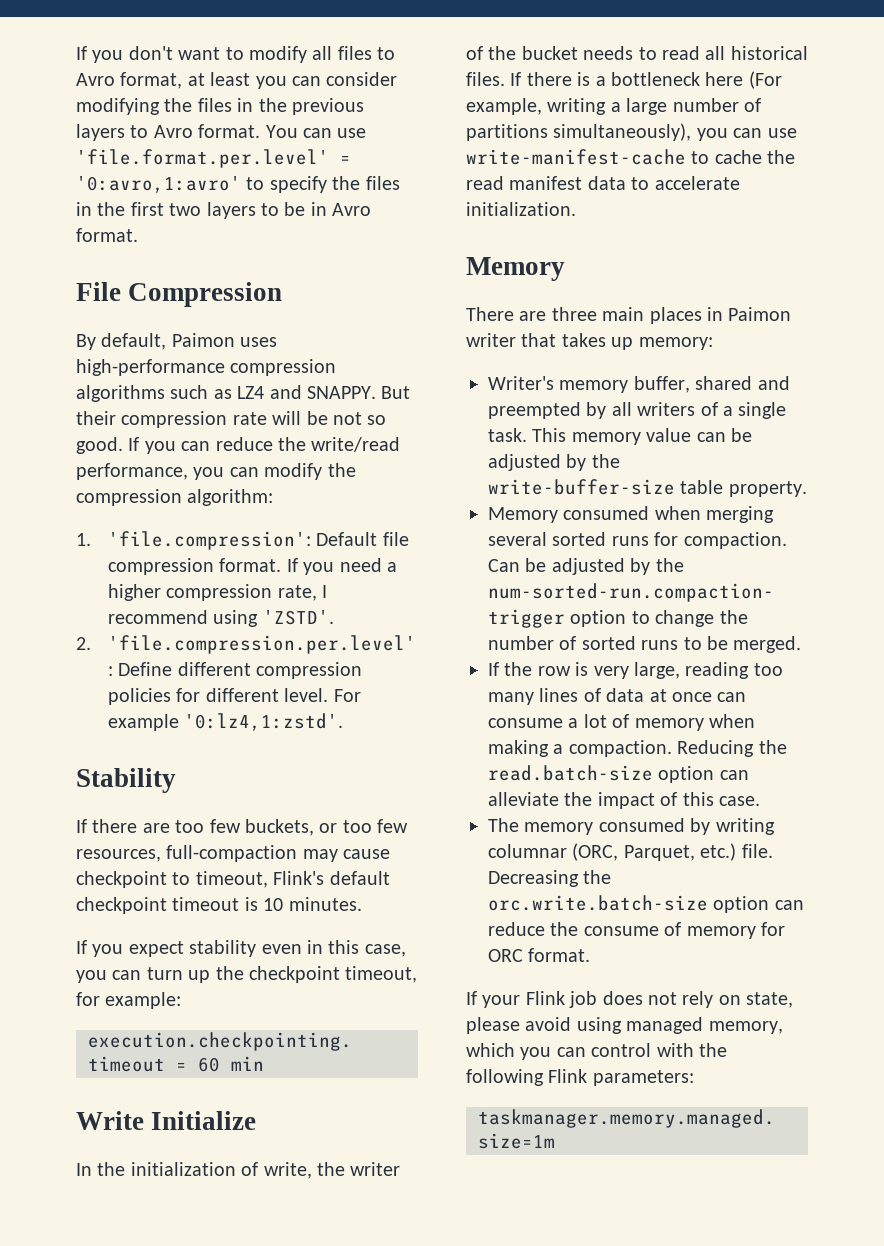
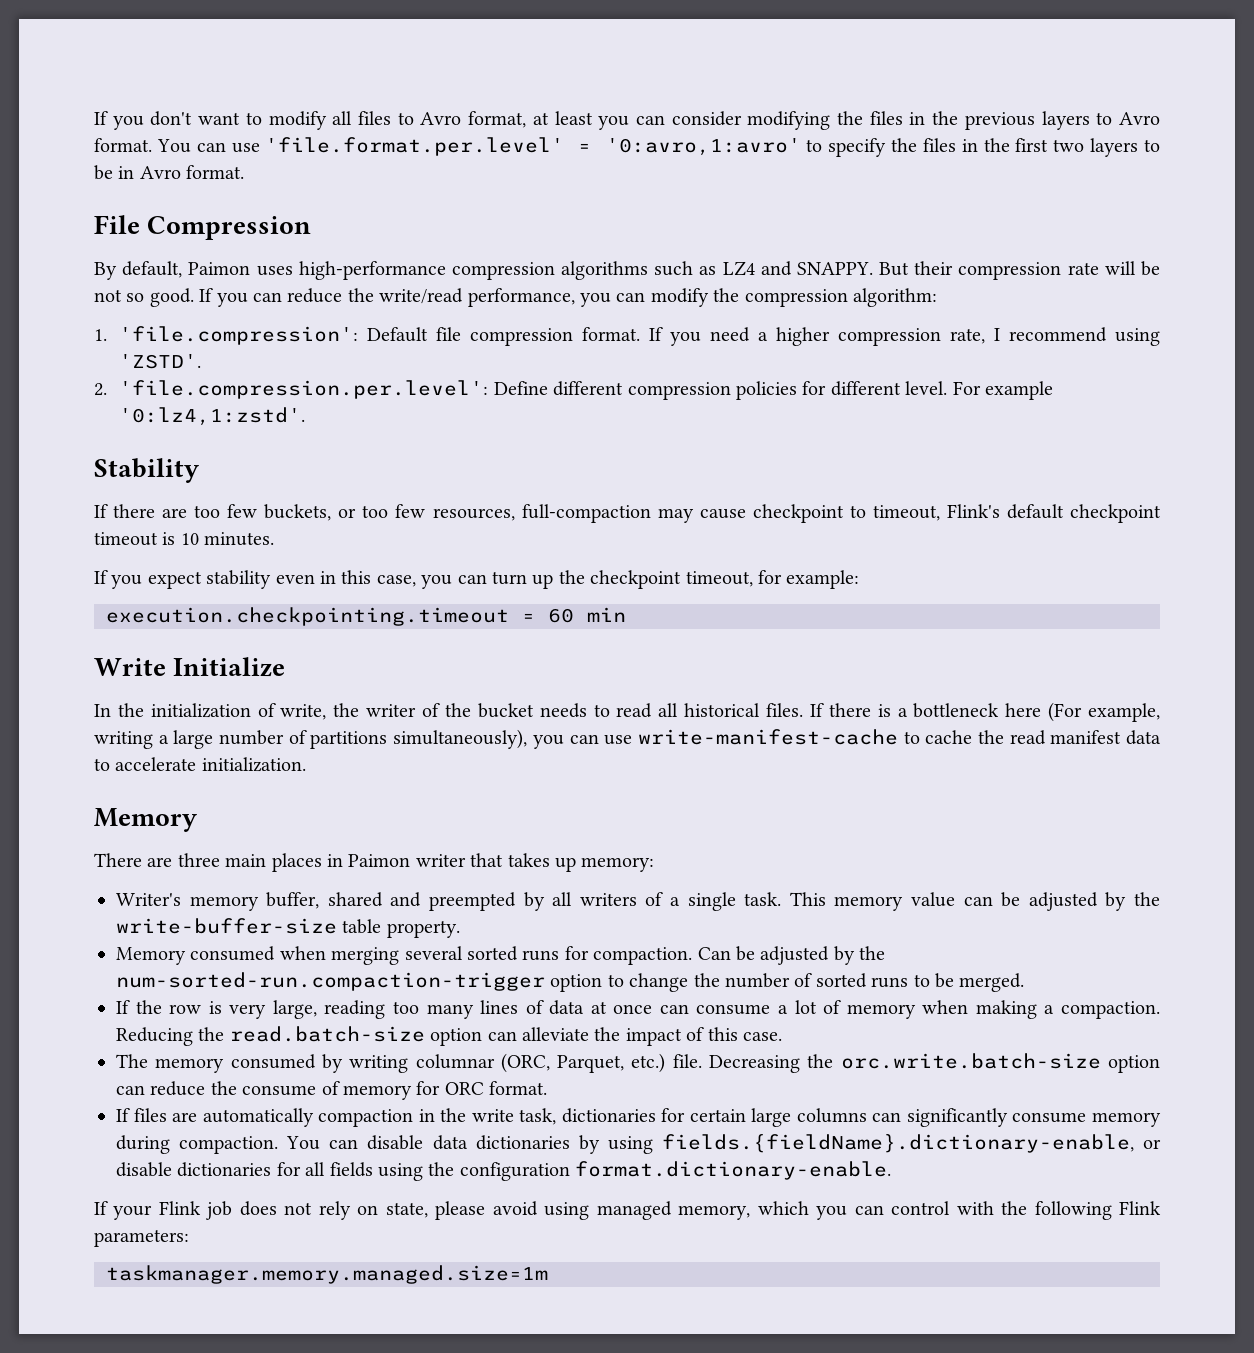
+ If files are automatically compaction in the write task, dictionaries for certain large columns can significantly consume memory during compaction. You can disable data dictionaries by using fields.{fieldName}.dictionary-enable, or disable dictionaries for all fields using the configuration format.dictionary-enable.

